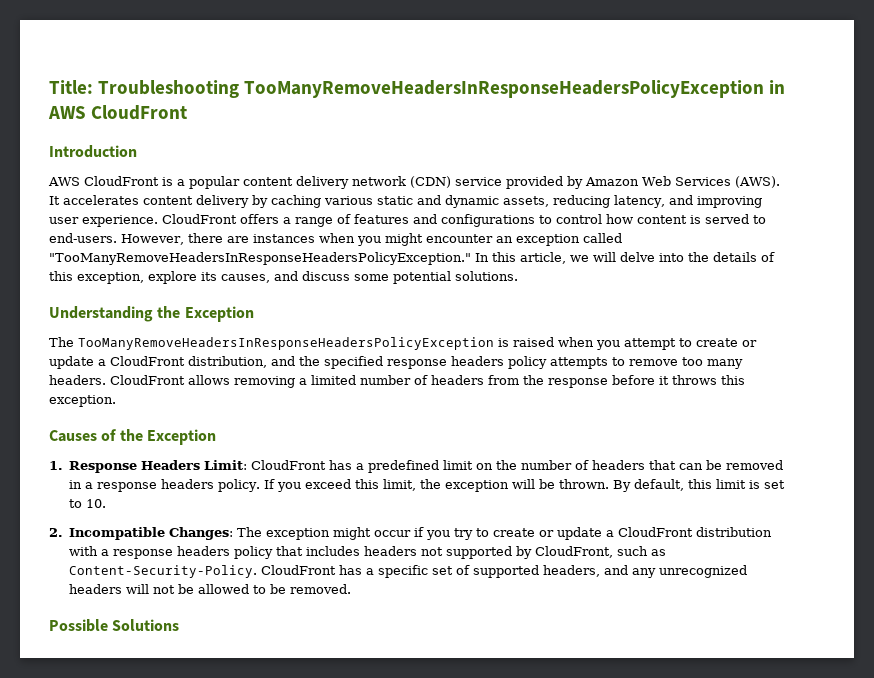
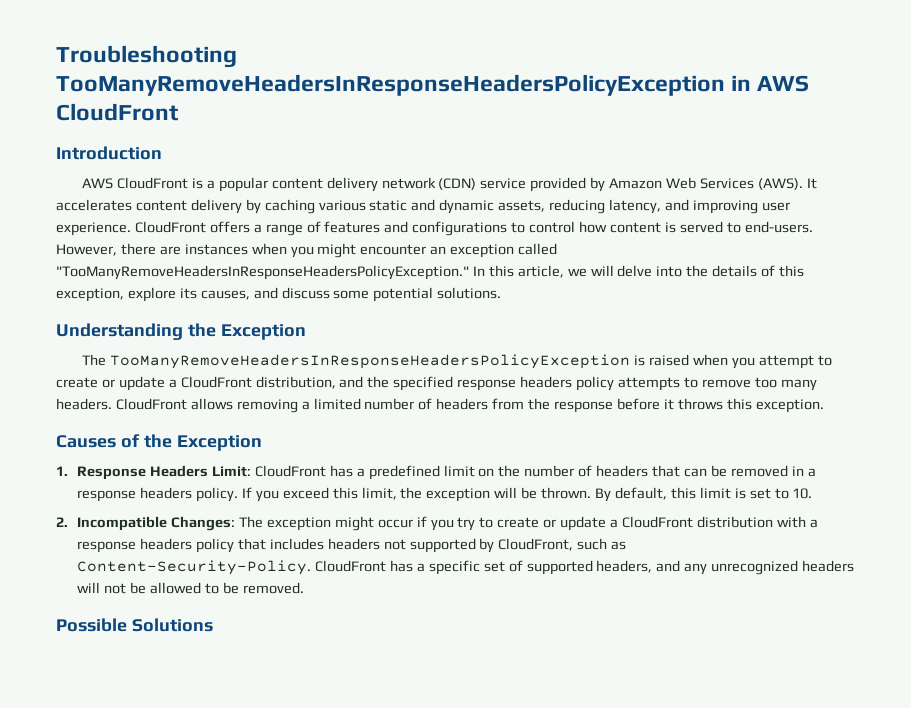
- Title: Troubleshooting TooManyRemoveHeadersInResponseHeadersPolicyException in AWS CloudFront
+ Troubleshooting TooManyRemoveHeadersInResponseHeadersPolicyException in AWS CloudFront

